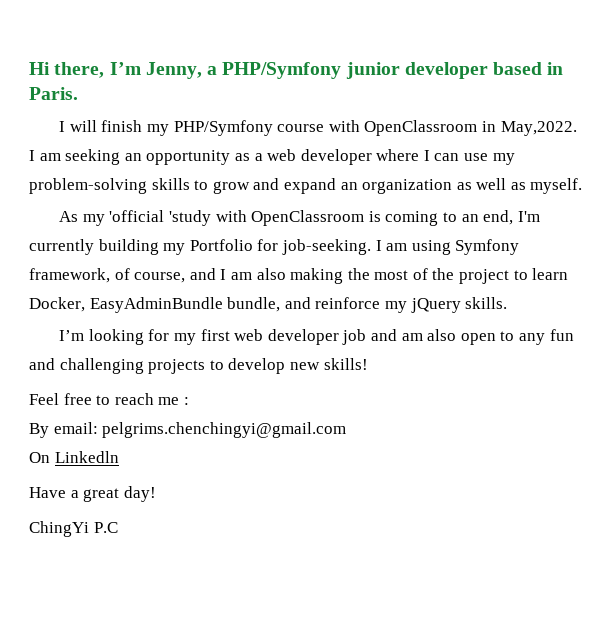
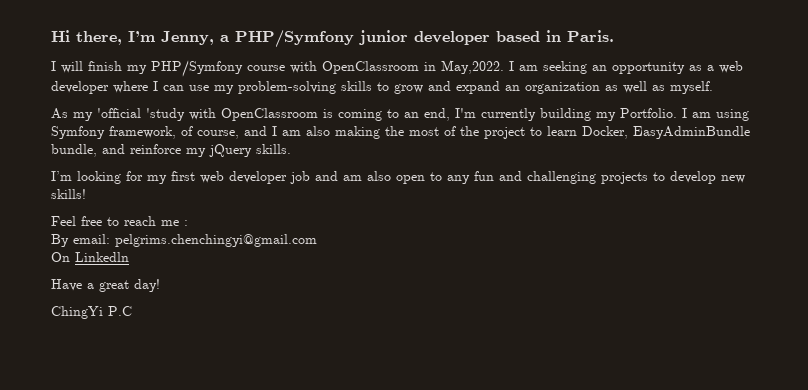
- As my 'official 'study with OpenClassroom is coming to an end, I'm currently building my Portfolio for job-seeking.
+ As my 'official 'study with OpenClassroom is coming to an end, I'm currently building my Portfolio.

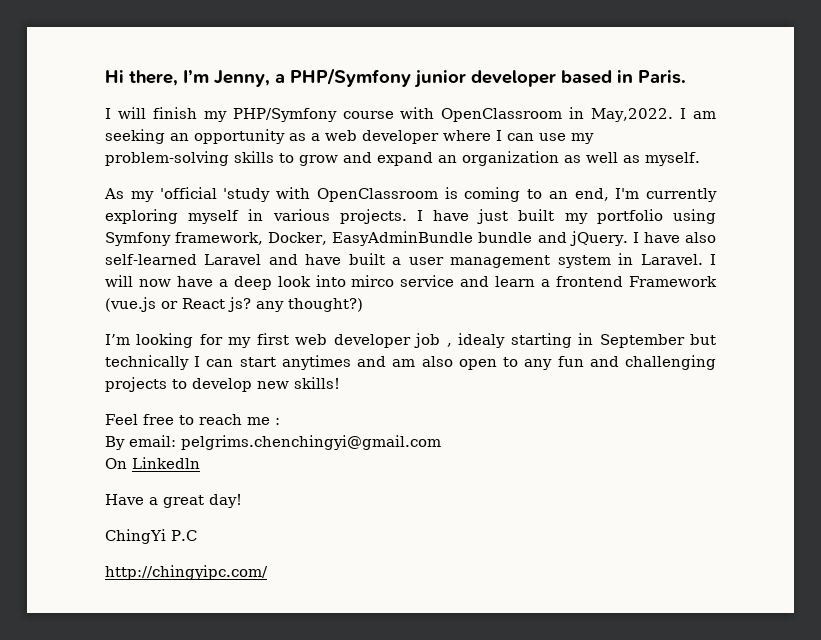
- As my 'official 'study with OpenClassroom is coming to an end, I'm currently building my Portfolio. I am using Symfony framework, of course, and I am also making the most of the project to learn Docker, EasyAdminBundle bundle, and reinforce my jQuery skills.
+ As my 'official 'study with OpenClassroom is coming to an end, I'm currently exploring myself in various projects. I have just built my portfolio using Symfony framework, Docker, EasyAdminBundle bundle and jQuery. I have also self-learned Laravel and have built a user management system in Laravel. I will now have a deep look into mirco service and learn a frontend Framework (vue.js or React js? any thought?)
- I’m looking for my first web developer job and am also open to any fun and challenging projects to develop new skills!
+ I’m looking for my first web developer job , idealy starting in September but technically I can start anytimes and am also open to any fun and challenging projects to develop new skills!
+ http://chingyipc.com/

